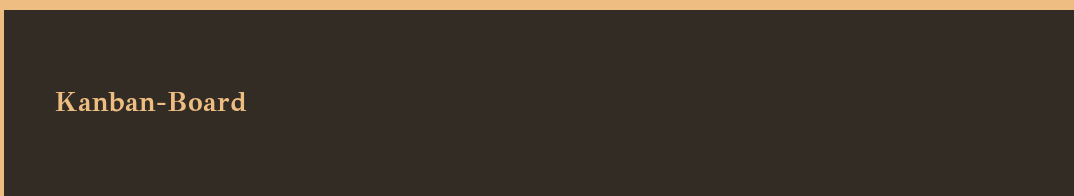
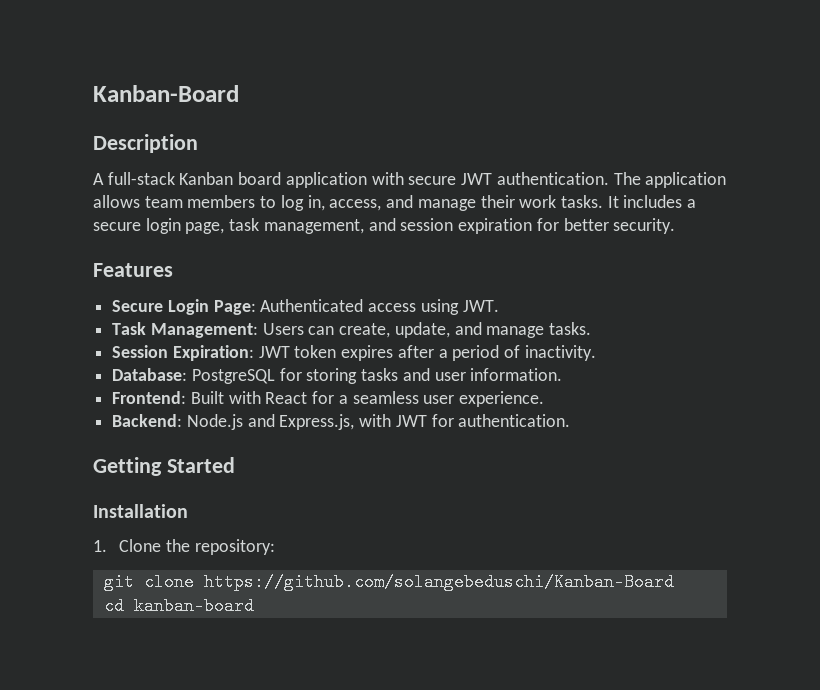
+ Description
+ A full-stack Kanban board application with secure JWT authentication. The application allows team members to log in, access, and manage their work tasks. It includes a secure login page, task management, and session expiration for better security.
+ Features
+ Secure Login Page: Authenticated access using JWT.
+ Task Management: Users can create, update, and manage tasks.
+ Session Expiration: JWT token expires after a period of inactivity.
+ Database: PostgreSQL for storing tasks and user information.
+ Frontend: Built with React for a seamless user experience.
+ Backend: Node.js and Express.js, with JWT for authentication.
+ Getting Started
+ Installation
+ 1. Clone the repository:
+ git clone https://github.com/solangebeduschi/Kanban-Board
+ cd kanban-board

